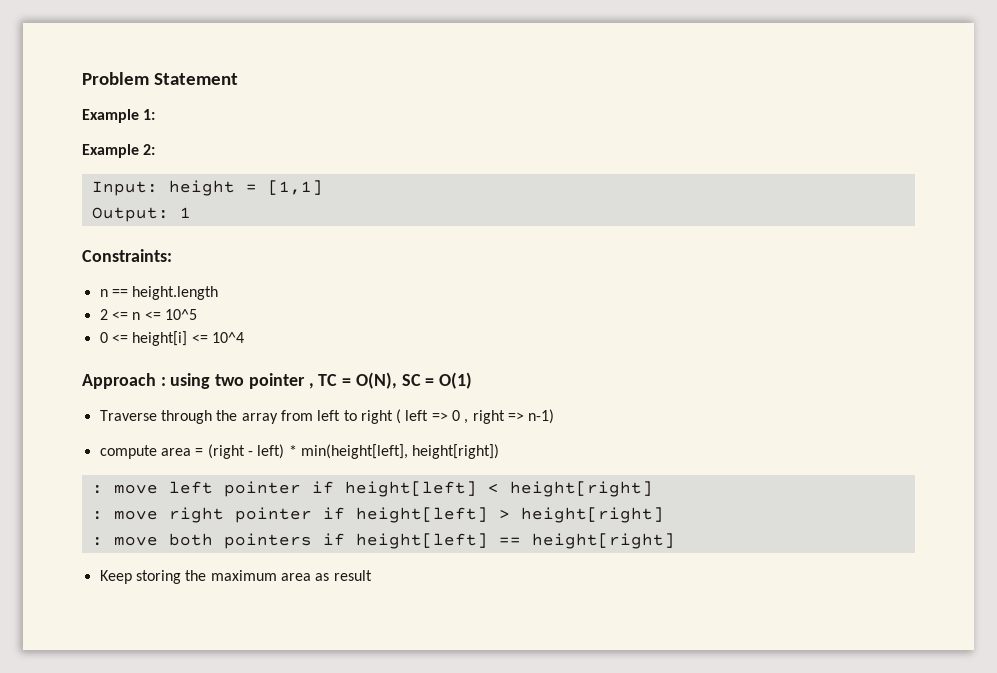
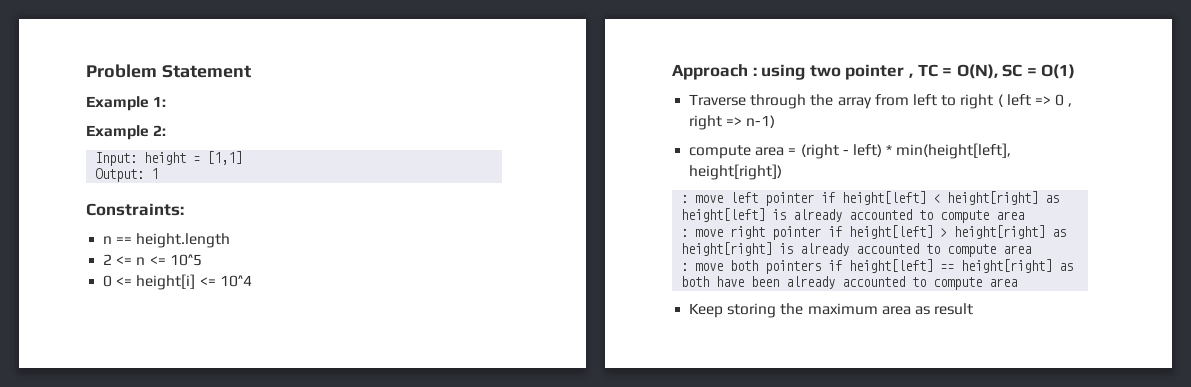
- : move left pointer if height[left] < height[right]
+ : move left pointer if height[left] < height[right] as height[left] is already accounted to compute area
- : move right pointer if height[left] > height[right]
+ : move right pointer if height[left] > height[right] as height[right] is already accounted to compute area
- : move both pointers if height[left] == height[right]
+ : move both pointers if height[left] == height[right] as both have been already accounted to compute area

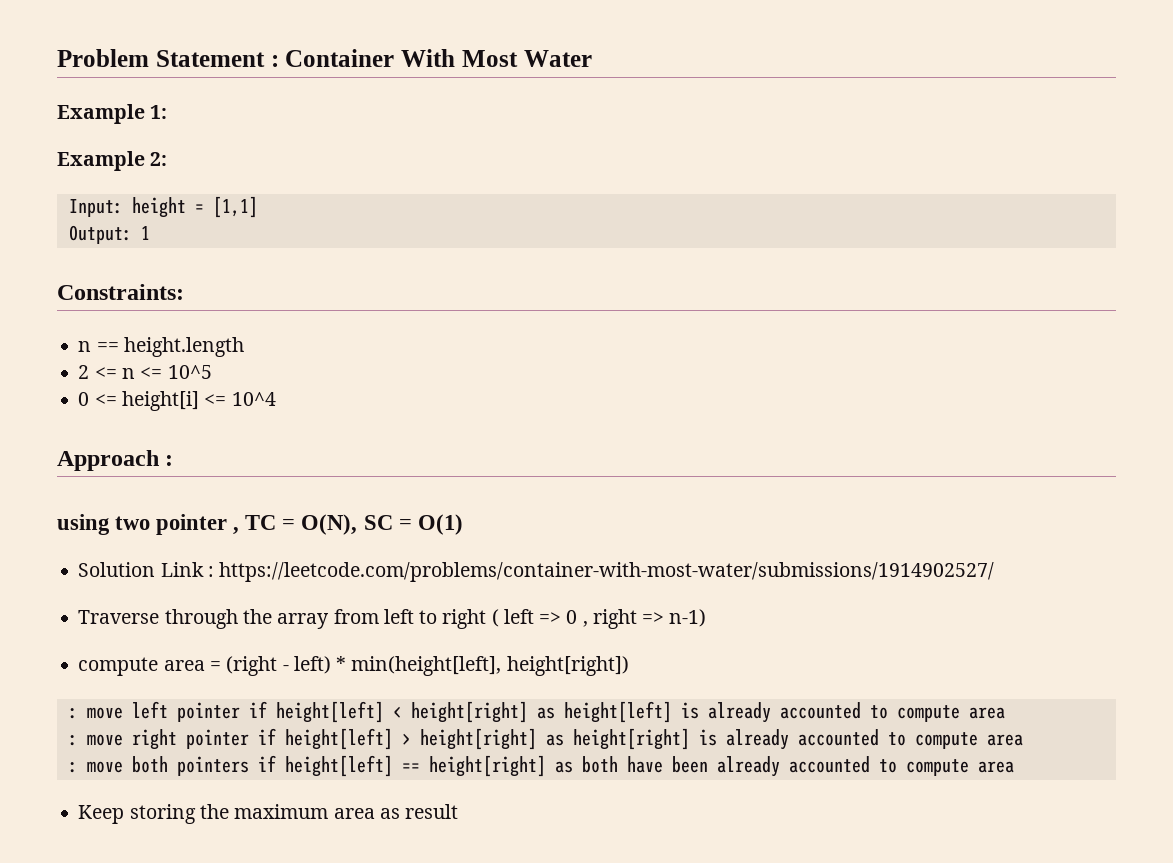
- Problem Statement
+ Problem Statement : Container With Most Water
- Approach : using two pointer , TC = O(N), SC = O(1)
+ Approach :
+ using two pointer , TC = O(N), SC = O(1)
+ Solution Link : https://leetcode.com/problems/container-with-most-water/submissions/1914902527/

